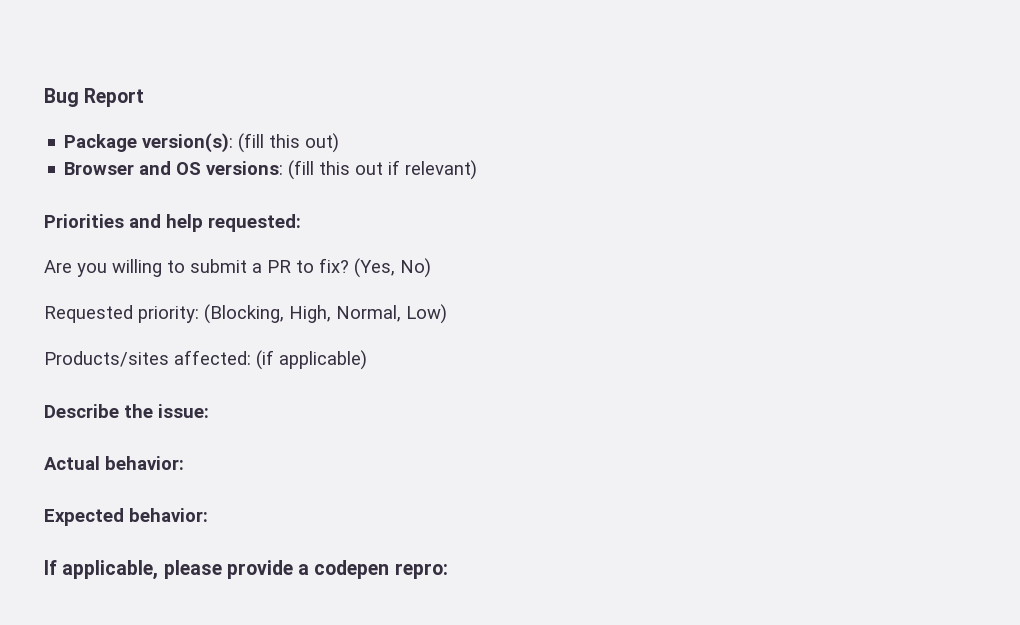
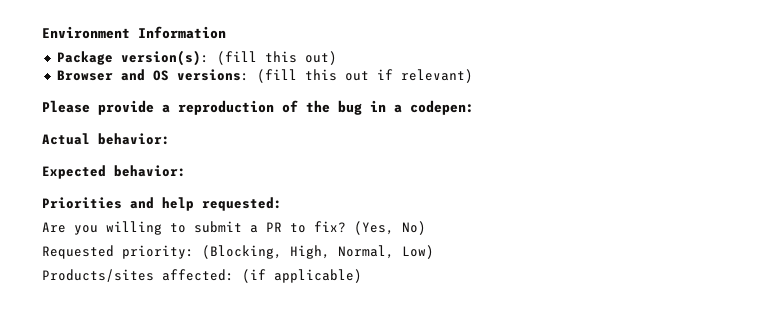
- Bug Report
+ Environment Information
+ Please provide a reproduction of the bug in a codepen:
+ Actual behavior:
+ Expected behavior:
- Describe the issue:
- Actual behavior:
- Expected behavior:
- If applicable, please provide a codepen repro:

